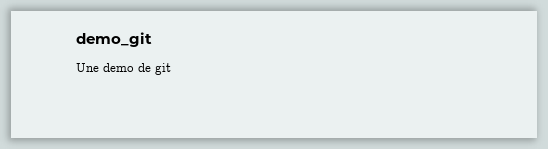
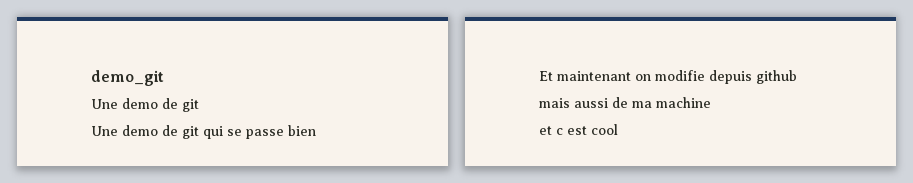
+ Une demo de git qui se passe bien
+ Et maintenant on modifie depuis github
+ mais aussi de ma machine
+ et c est cool

